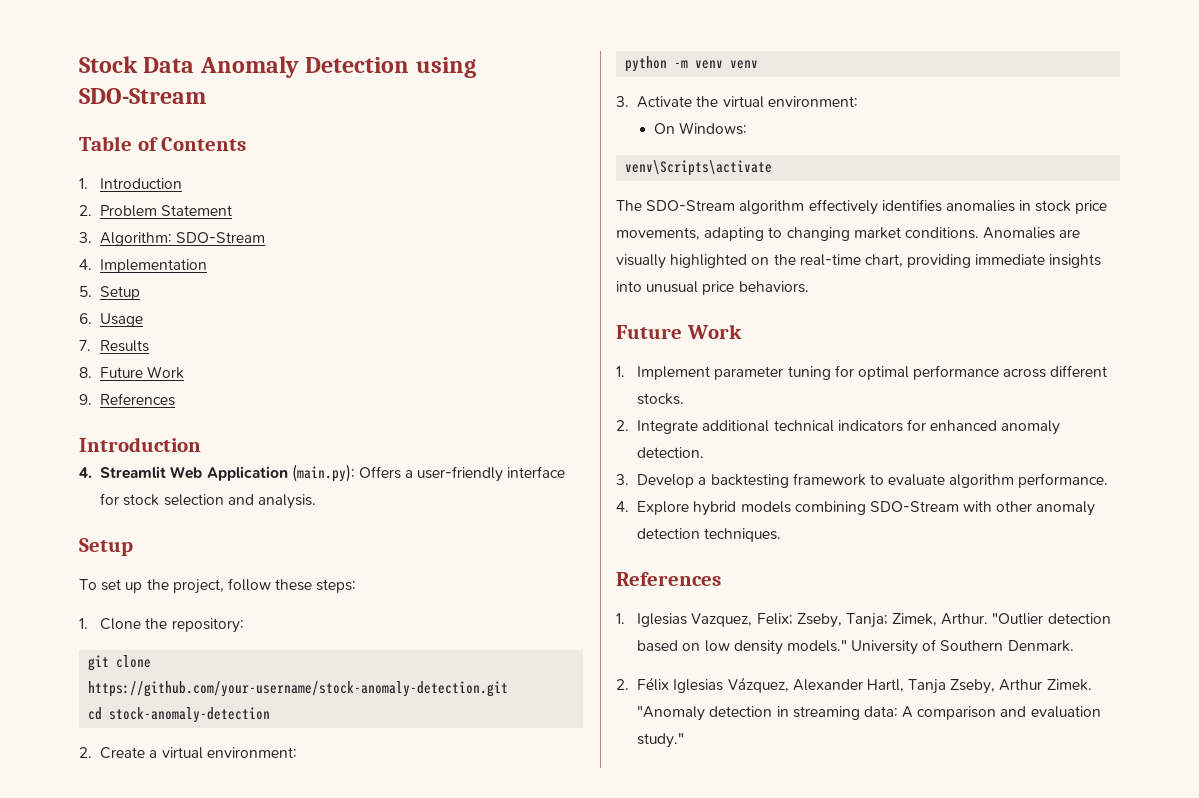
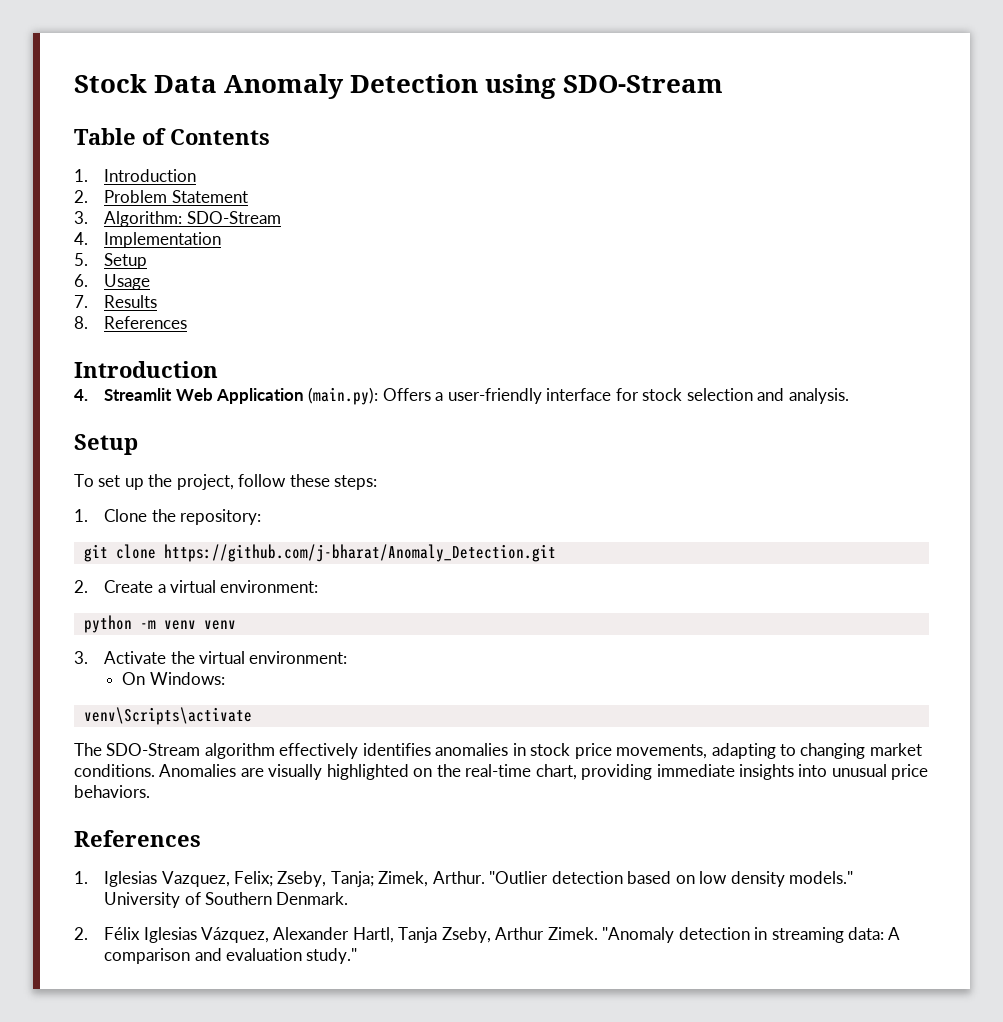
- 8. Future Work
- 9. References
+ 8. References
- git clone https://github.com/your-username/stock-anomaly-detection.git
- cd stock-anomaly-detection
+ git clone https://github.com/j-bharat/Anomaly_Detection.git
  Anomalies are visually highlighted on the real-time chart, providing immediate insights into unusual price behaviors.
- Future Work
- 1. Implement parameter tuning for optimal performance across different stocks.
- 2. Integrate additional technical indicators for enhanced anomaly detection.
- 3. Develop a backtesting framework to evaluate algorithm performance.
- 4. Explore hybrid models combining SDO-Stream with other anomaly detection techniques.

